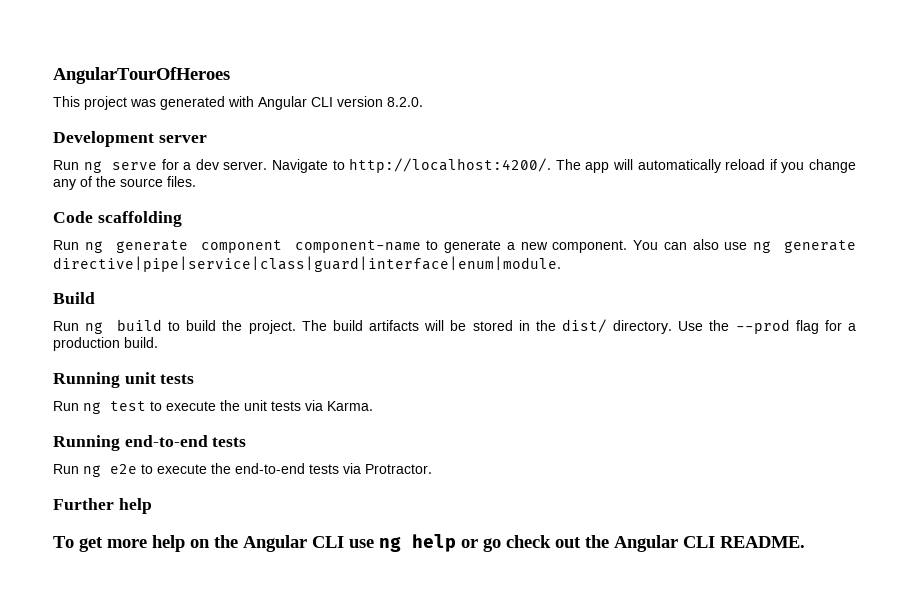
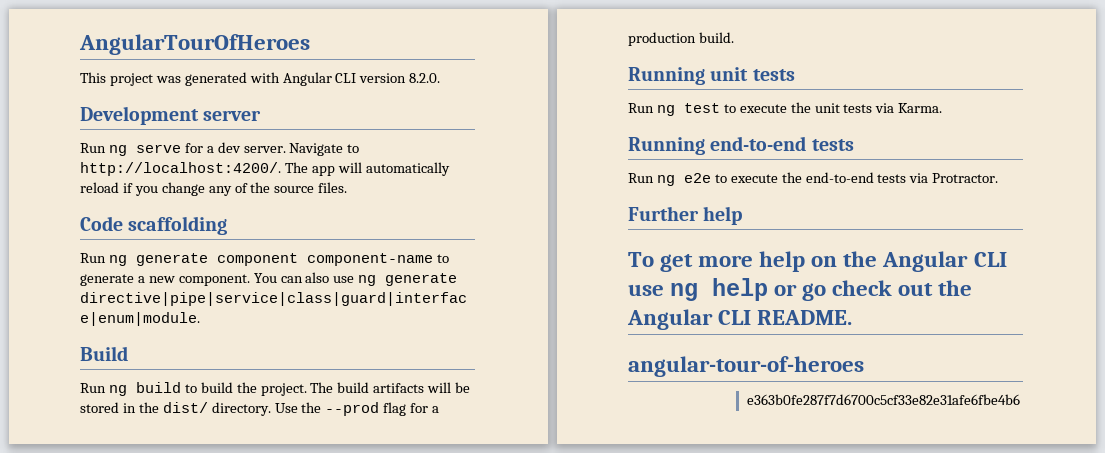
+ angular-tour-of-heroes
+ e363b0fe287f7d6700c5cf33e82e31afe6fbe4b6

